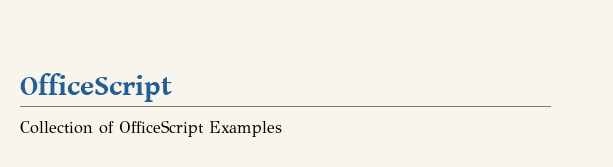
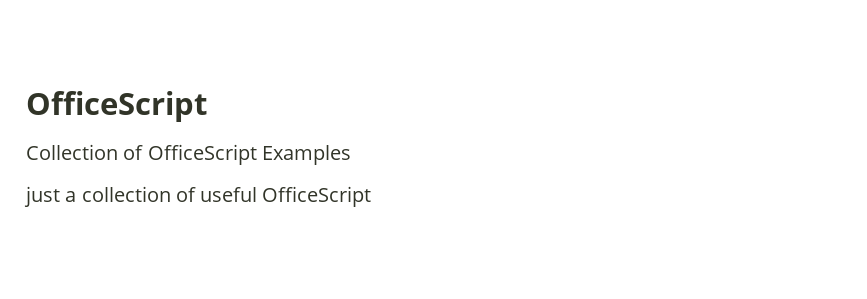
+ just a collection of useful OfficeScript

